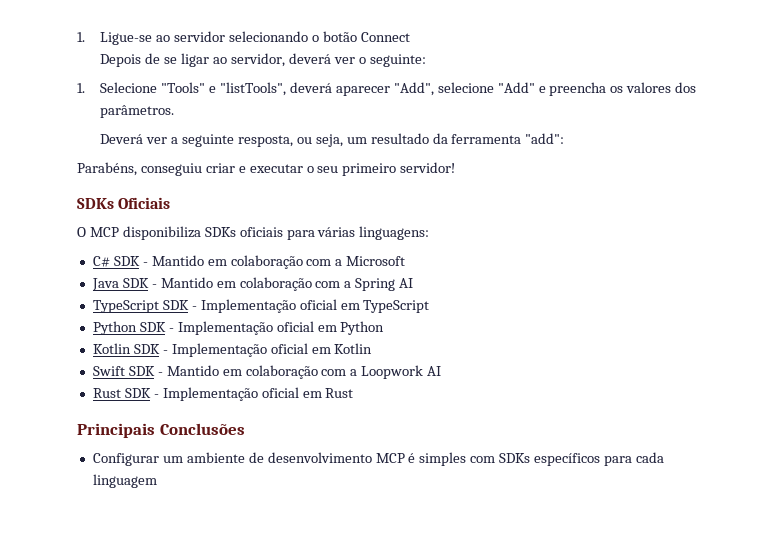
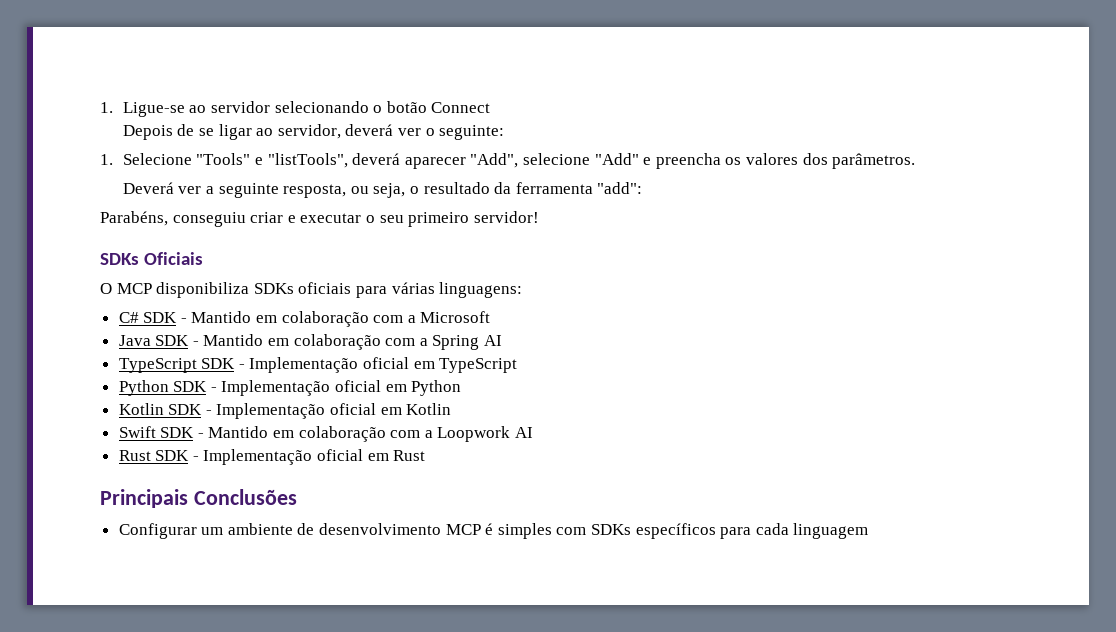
- Deverá ver a seguinte resposta, ou seja, um resultado da ferramenta "add":
+ Deverá ver a seguinte resposta, ou seja, o resultado da ferramenta "add":

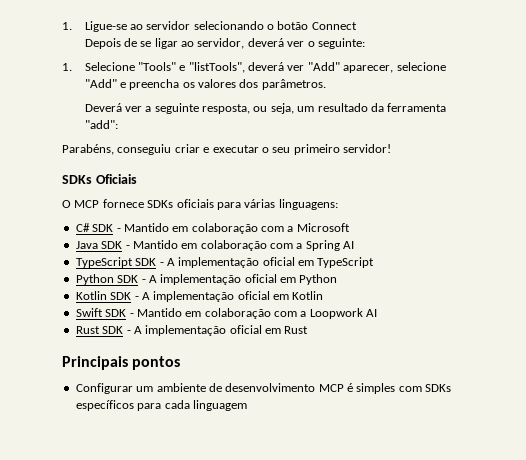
- 1. Selecione "Tools" e "listTools", deverá aparecer "Add", selecione "Add" e preencha os valores dos parâmetros.
+ 1. Selecione "Tools" e "listTools", deverá ver "Add" aparecer, selecione "Add" e preencha os valores dos parâmetros.
- Deverá ver a seguinte resposta, ou seja, o resultado da ferramenta "add":
+ Deverá ver a seguinte resposta, ou seja, um resultado da ferramenta "add":
- O MCP disponibiliza SDKs oficiais para várias linguagens:
+ O MCP fornece SDKs oficiais para várias linguagens:
- TypeScript SDK - Implementação oficial em TypeScript
+ TypeScript SDK - A implementação oficial em TypeScript
- Python SDK - Implementação oficial em Python
+ Python SDK - A implementação oficial em Python
- Kotlin SDK - Implementação oficial em Kotlin
+ Kotlin SDK - A implementação oficial em Kotlin
- Rust SDK - Implementação oficial em Rust
+ Rust SDK - A implementação oficial em Rust
- Principais Conclusões
+ Principais pontos

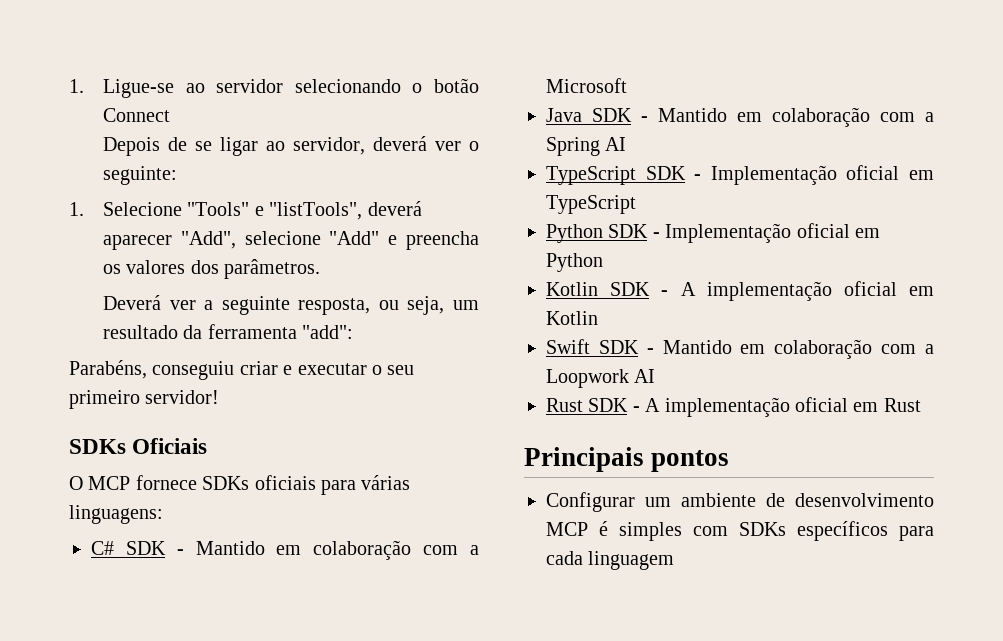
- 1. Selecione "Tools" e "listTools", deverá ver "Add" aparecer, selecione "Add" e preencha os valores dos parâmetros.
+ 1. Selecione "Tools" e "listTools", deverá aparecer "Add", selecione "Add" e preencha os valores dos parâmetros.
- TypeScript SDK - A implementação oficial em TypeScript
+ TypeScript SDK - Implementação oficial em TypeScript
- Python SDK - A implementação oficial em Python
+ Python SDK - Implementação oficial em Python

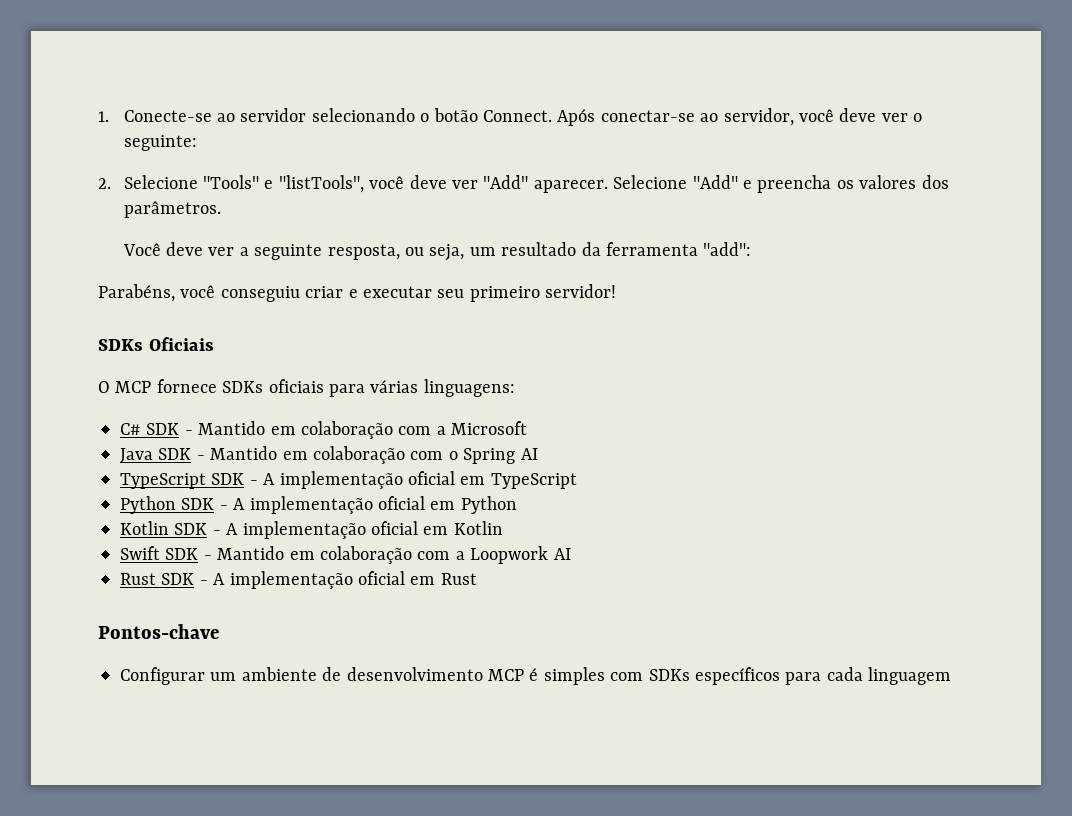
- 1. Ligue-se ao servidor selecionando o botão Connect
- Depois de se ligar ao servidor, deverá ver o seguinte:
+ 1. Conecte-se ao servidor selecionando o botão Connect. Após conectar-se ao servidor, você deve ver o seguinte:
- 1. Selecione "Tools" e "listTools", deverá aparecer "Add", selecione "Add" e preencha os valores dos parâmetros.
+ 2. Selecione "Tools" e "listTools", você deve ver "Add" aparecer. Selecione "Add" e preencha os valores dos parâmetros.
- Deverá ver a seguinte resposta, ou seja, um resultado da ferramenta "add":
+ Você deve ver a seguinte resposta, ou seja, um resultado da ferramenta "add":
- Parabéns, conseguiu criar e executar o seu primeiro servidor!
+ Parabéns, você conseguiu criar e executar seu primeiro servidor!
- Java SDK - Mantido em colaboração com a Spring AI
+ Java SDK - Mantido em colaboração com o Spring AI
- TypeScript SDK - Implementação oficial em TypeScript
+ TypeScript SDK - A implementação oficial em TypeScript
- Python SDK - Implementação oficial em Python
+ Python SDK - A implementação oficial em Python
- Principais pontos
+ Pontos-chave

